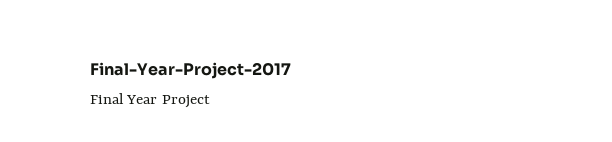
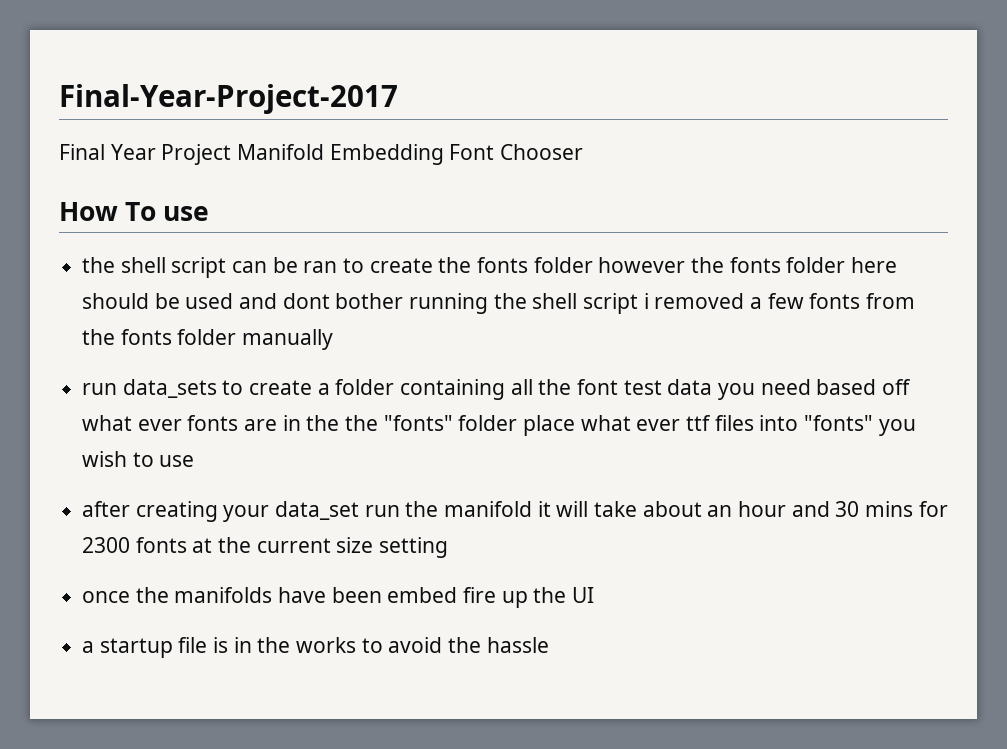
- Final Year Project
+ Final Year Project Manifold Embedding Font Chooser
+ How To use
+ the shell script can be ran to create the fonts folder however the fonts folder here should be used and dont bother running the shell script i removed a few fonts from the fonts folder manually
+ run data_sets to create a folder containing all the font test data you need based off what ever fonts are in the the "fonts" folder place what ever ttf files into "fonts" you wish to use
+ after creating your data_set run the manifold it will take about an hour and 30 mins for 2300 fonts at the current size setting
+ once the manifolds have been embed fire up the UI
+ a startup file is in the works to avoid the hassle

